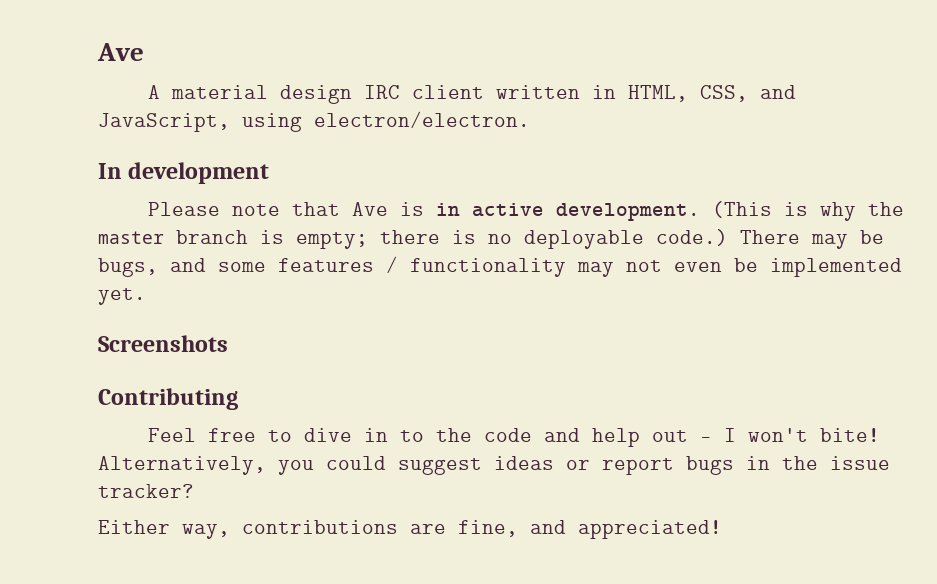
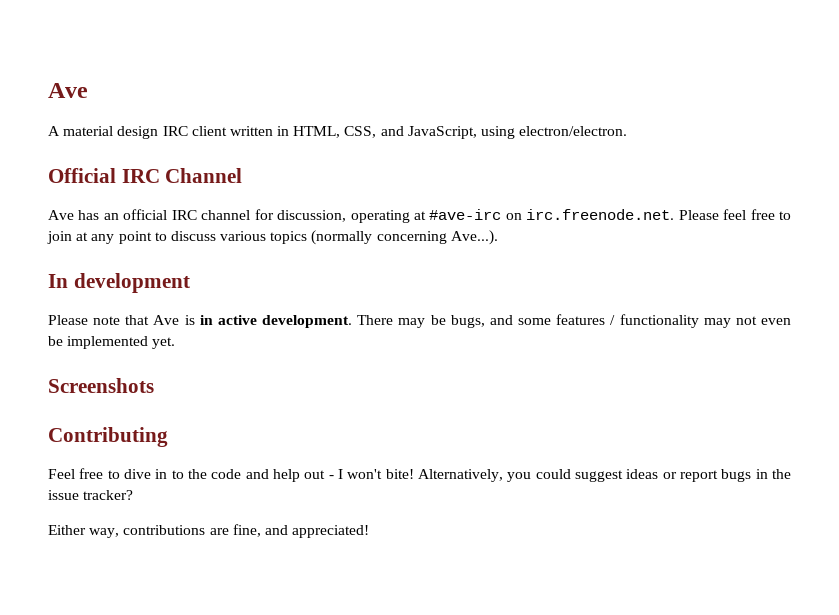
+ Official IRC Channel
+ Ave has an official IRC channel for discussion, operating at #ave-irc on irc.freenode.net. Please feel free to join at any point to discuss various topics (normally concerning Ave...).
- (This is why the master branch is empty; there is no deployable code.)

